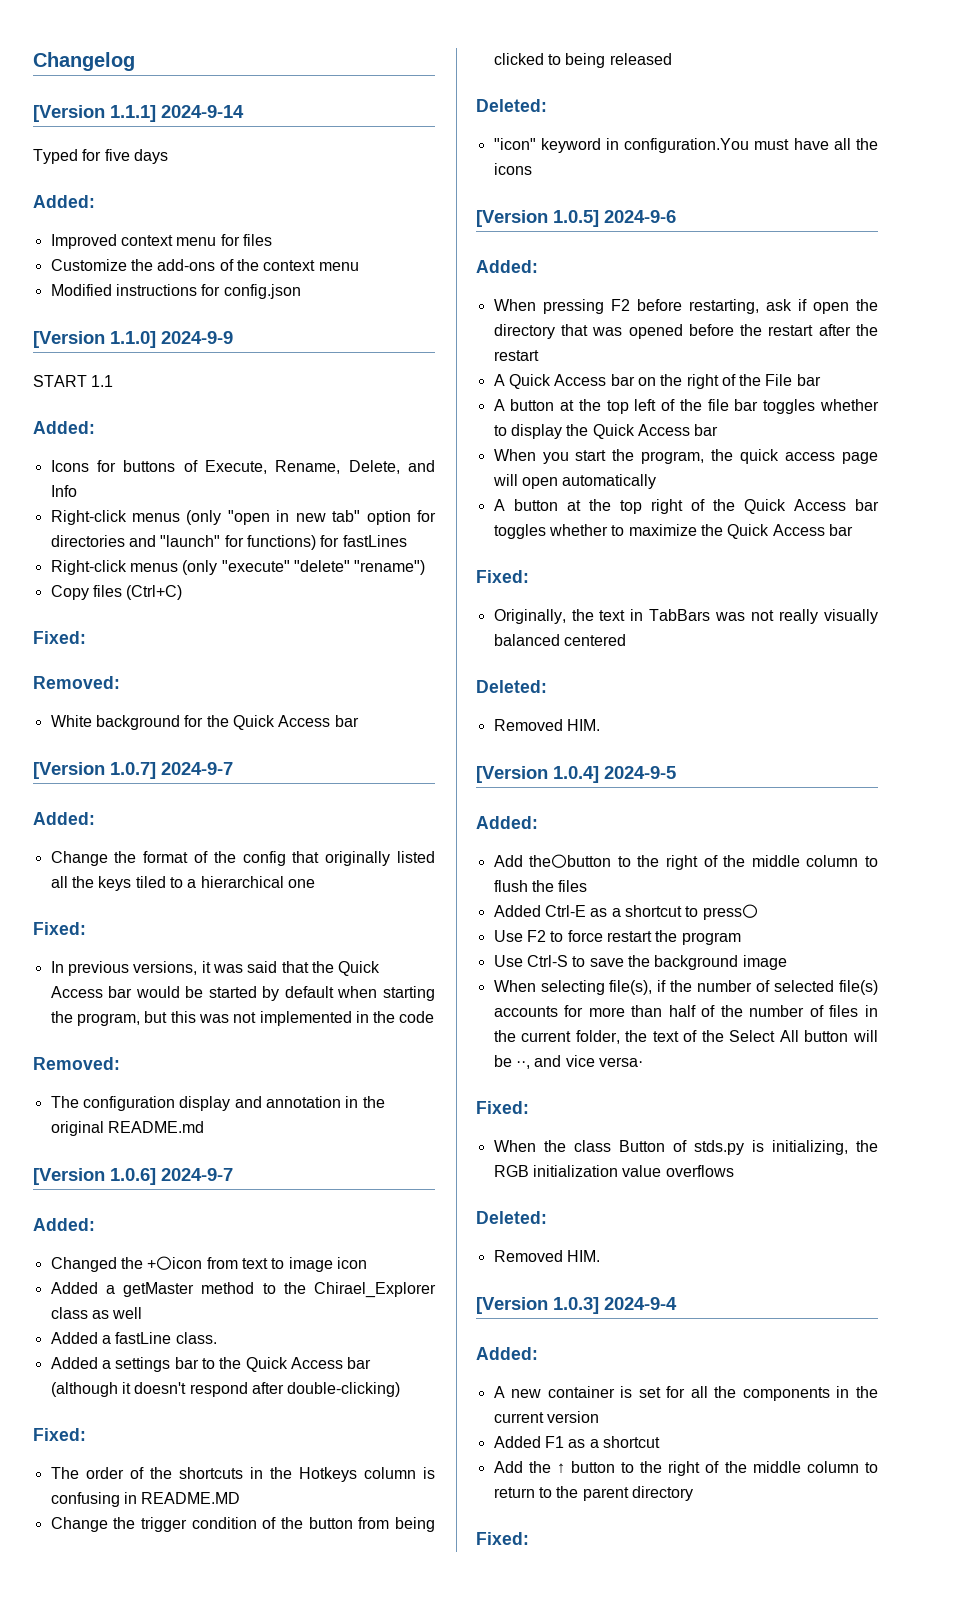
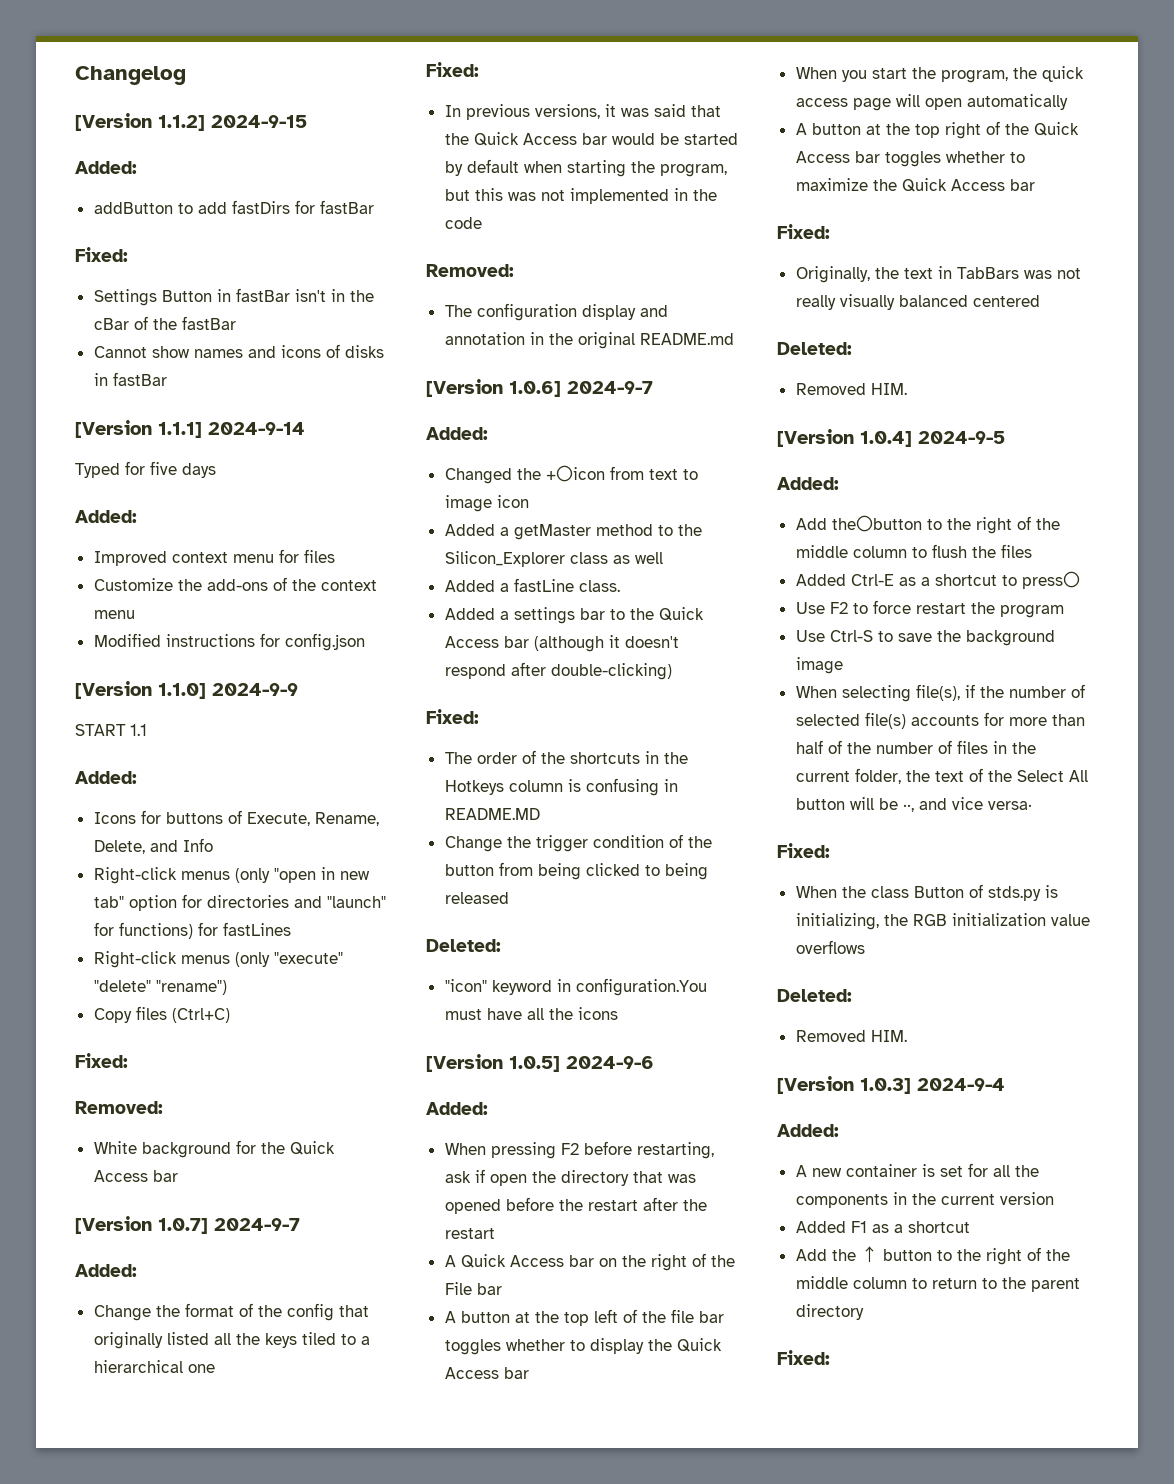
+ [Version 1.1.2] 2024-9-15
+ Added:
+ addButton to add fastDirs for fastBar
+ Fixed:
+ Settings Button in fastBar isn't in the cBar of the fastBar
+ Cannot show names and icons of disks in fastBar
- Added a getMaster method to the Chirael_Explorer class as well
+ Added a getMaster method to the Silicon_Explorer class as well

